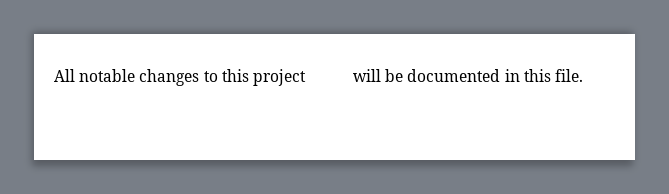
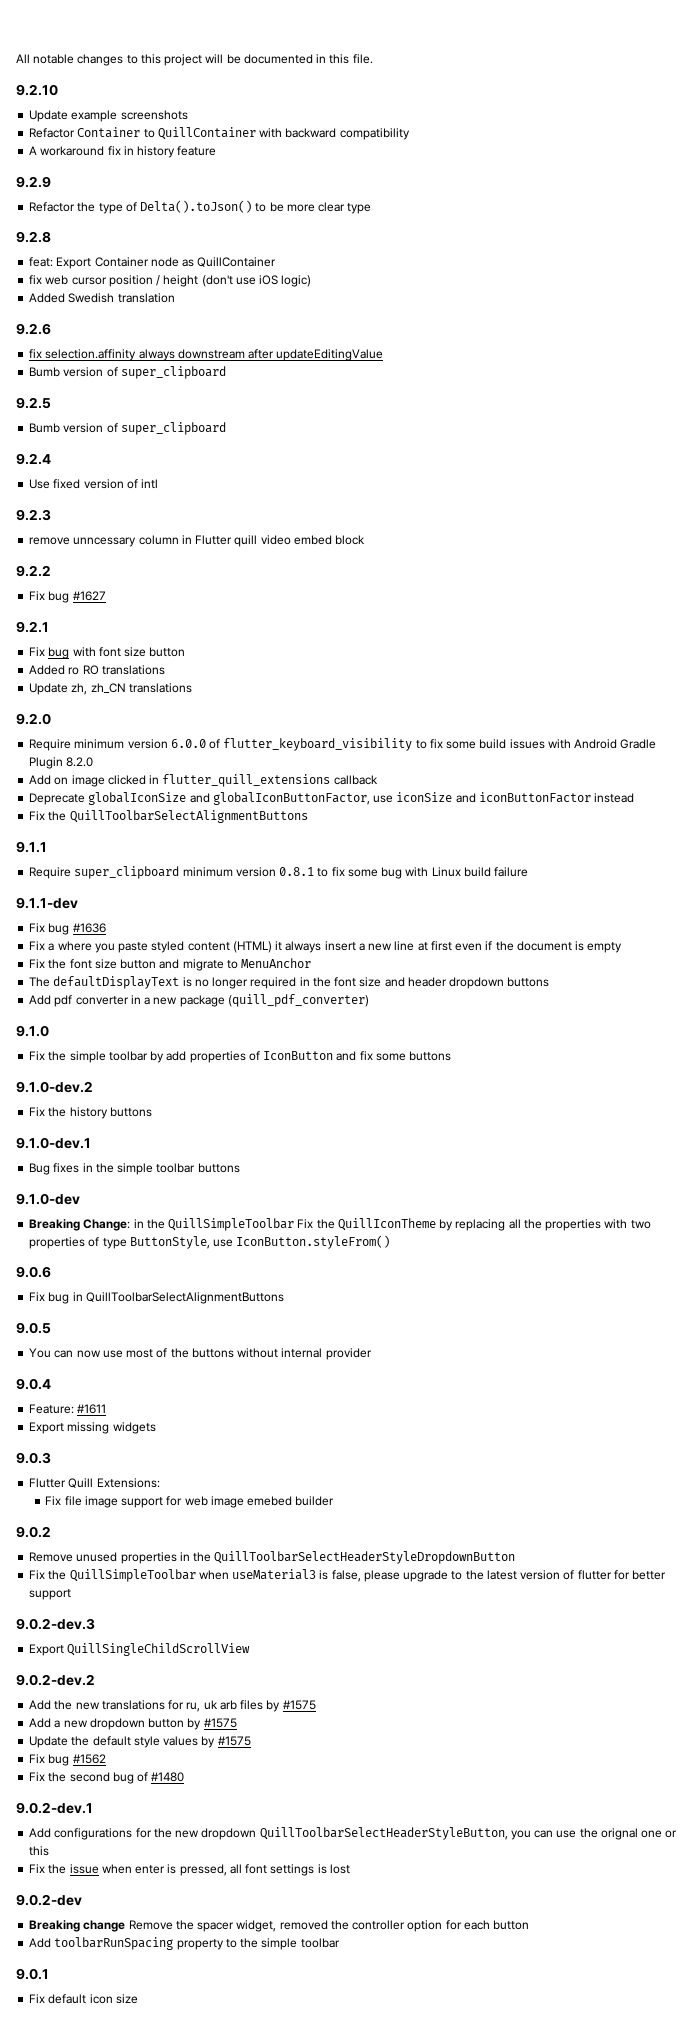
+ 9.2.10
+ Update example screenshots
+ Refactor Container to QuillContainer with backward compatibility
+ A workaround fix in history feature
+ 9.2.9
+ Refactor the type of Delta().toJson() to be more clear type
+ 9.2.8
+ feat: Export Container node as QuillContainer
+ fix web cursor position / height (don't use iOS logic)
+ Added Swedish translation
+ 9.2.6
+ fix selection.affinity always downstream after updateEditingValue
+ Bumb version of super_clipboard
+ 9.2.5
+ Bumb version of super_clipboard
+ 9.2.4
+ Use fixed version of intl
+ 9.2.3
+ remove unncessary column in Flutter quill video embed block
+ 9.2.2
+ Fix bug #1627
+ 9.2.1
+ Fix bug with font size button
+ Added ro RO translations
+ Update zh, zh_CN translations
+ 9.2.0
+ Require minimum version 6.0.0 of flutter_keyboard_visibility to fix some build issues with Android Gradle Plugin 8.2.0
+ Add on image clicked in flutter_quill_extensions callback
+ Deprecate globalIconSize and globalIconButtonFactor, use iconSize and iconButtonFactor instead
+ Fix the QuillToolbarSelectAlignmentButtons
+ 9.1.1
+ Require super_clipboard minimum version 0.8.1 to fix some bug with Linux build failure
+ 9.1.1-dev
+ Fix bug #1636
+ Fix a where you paste styled content (HTML) it always insert a new line at first even if the document is empty
+ Fix the font size button and migrate to MenuAnchor
+ The defaultDisplayText is no longer required in the font size and header dropdown buttons
+ Add pdf converter in a new package (quill_pdf_converter)
+ 9.1.0
+ Fix the simple toolbar by add properties of IconButton and fix some buttons
+ 9.1.0-dev.2
+ Fix the history buttons
+ 9.1.0-dev.1
+ Bug fixes in the simple toolbar buttons
+ 9.1.0-dev
+ Breaking Change: in the QuillSimpleToolbar Fix the QuillIconTheme by replacing all the properties with two properties of type ButtonStyle, use IconButton.styleFrom()
+ 9.0.6
+ Fix bug in QuillToolbarSelectAlignmentButtons
+ 9.0.5
+ You can now use most of the buttons without internal provider
+ 9.0.4
+ Feature: #1611
+ Export missing widgets
+ 9.0.3
+ Flutter Quill Extensions:
+ Fix file image support for web image emebed builder
+ 9.0.2
+ Remove unused properties in the QuillToolbarSelectHeaderStyleDropdownButton
+ Fix the QuillSimpleToolbar when useMaterial3 is false, please upgrade to the latest version of flutter for better support
+ 9.0.2-dev.3
+ Export QuillSingleChildScrollView
+ 9.0.2-dev.2
+ Add the new translations for ru, uk arb files by #1575
+ Add a new dropdown button by #1575
+ Update the default style values by #1575
+ Fix bug #1562
+ Fix the second bug of #1480
+ 9.0.2-dev.1
+ Add configurations for the new dropdown QuillToolbarSelectHeaderStyleButton, you can use the orignal one or this
+ Fix the issue when enter is pressed, all font settings is lost
+ 9.0.2-dev
+ Breaking change Remove the spacer widget, removed the controller option for each button
+ Add toolbarRunSpacing property to the simple toolbar
+ 9.0.1
+ Fix default icon size

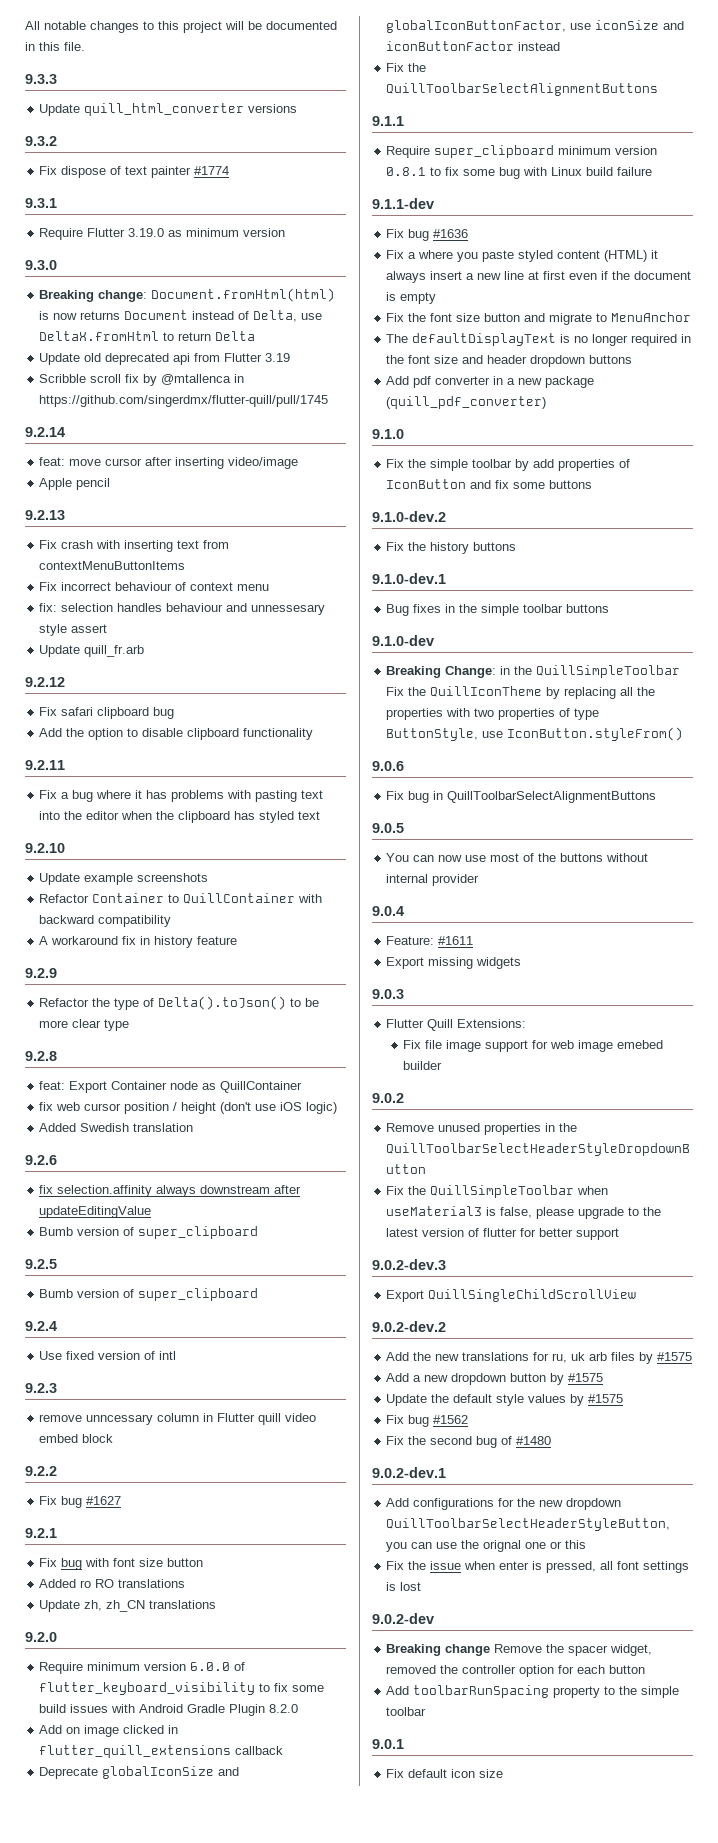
+ 9.3.3
+ Update quill_html_converter versions
+ 9.3.2
+ Fix dispose of text painter #1774
+ 9.3.1
+ Require Flutter 3.19.0 as minimum version
+ 9.3.0
+ Breaking change: Document.fromHtml(html) is now returns Document instead of Delta, use DeltaX.fromHtml to return Delta
+ Update old deprecated api from Flutter 3.19
+ Scribble scroll fix by @mtallenca in https://github.com/singerdmx/flutter-quill/pull/1745
+ 9.2.14
+ feat: move cursor after inserting video/image
+ Apple pencil
+ 9.2.13
+ Fix crash with inserting text from contextMenuButtonItems
+ Fix incorrect behaviour of context menu
+ fix: selection handles behaviour and unnessesary style assert
+ Update quill_fr.arb
+ 9.2.12
+ Fix safari clipboard bug
+ Add the option to disable clipboard functionality
+ 9.2.11
+ Fix a bug where it has problems with pasting text into the editor when the clipboard has styled text

